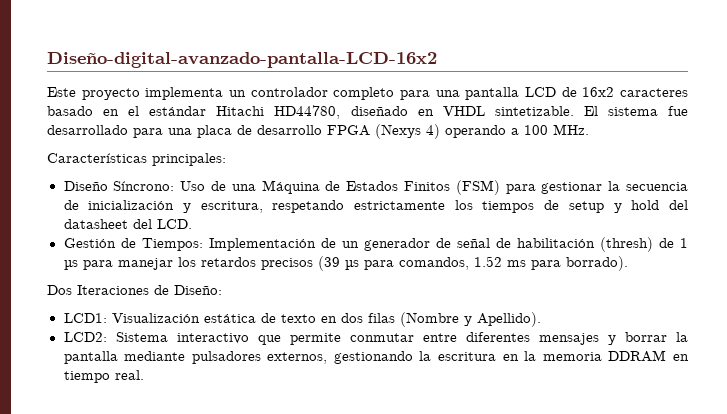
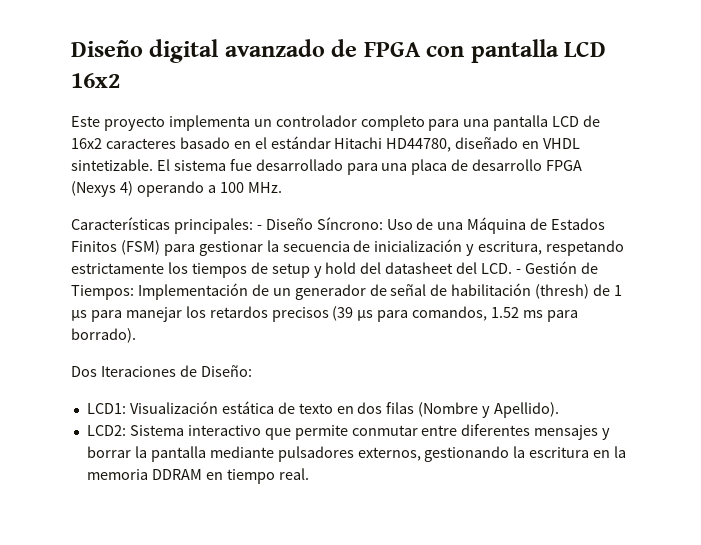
- Diseño-digital-avanzado-pantalla-LCD-16x2
+ Diseño digital avanzado de FPGA con pantalla LCD 16x2
- Características principales:
- Diseño Síncrono: Uso de una Máquina de Estados Finitos (FSM) para gestionar la secuencia de inicialización y escritura, respetando estrictamente los tiempos de setup y hold del datasheet del LCD.
- Gestión de Tiempos: Implementación de un generador de señal de habilitación (thresh) de 1 µs para manejar los retardos precisos (39 µs para comandos, 1.52 ms para borrado).
+ Características principales: - Diseño Síncrono: Uso de una Máquina de Estados Finitos (FSM) para gestionar la secuencia de inicialización y escritura, respetando estrictamente los tiempos de setup y hold del datasheet del LCD. - Gestión de Tiempos: Implementación de un generador de señal de habilitación (thresh) de 1 µs para manejar los retardos precisos (39 µs para comandos, 1.52 ms para borrado).

